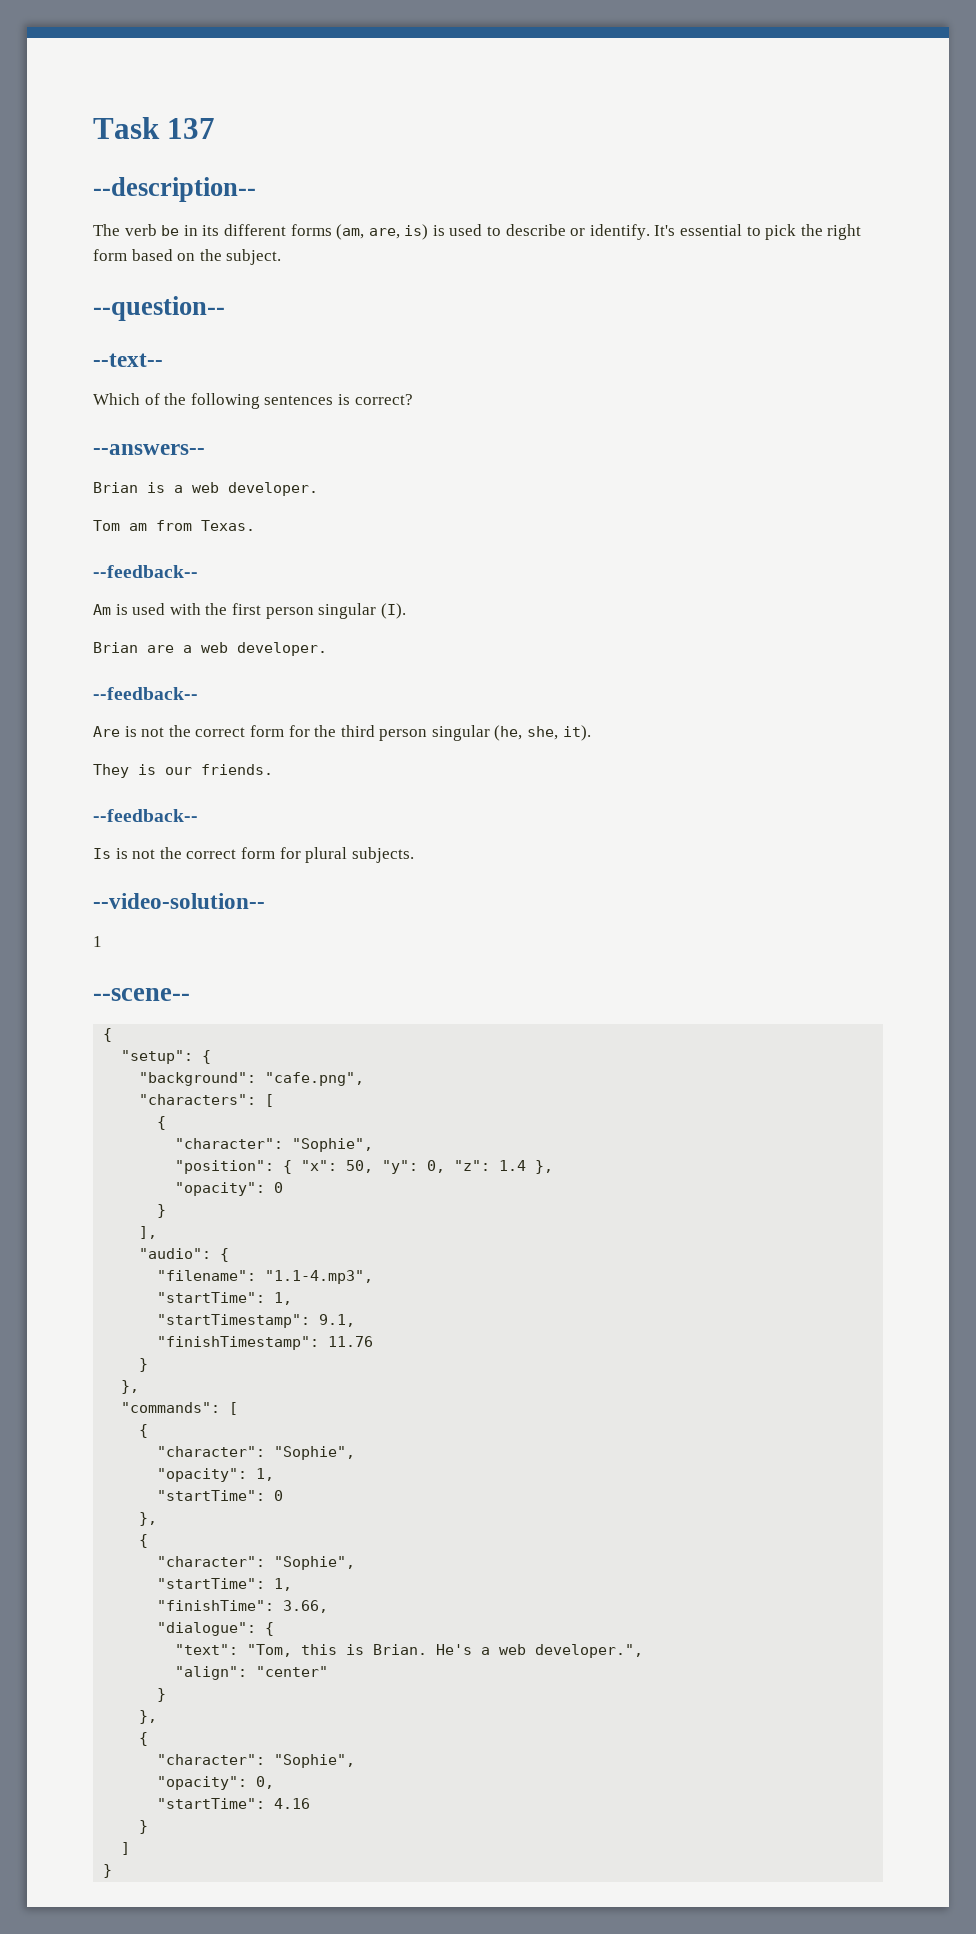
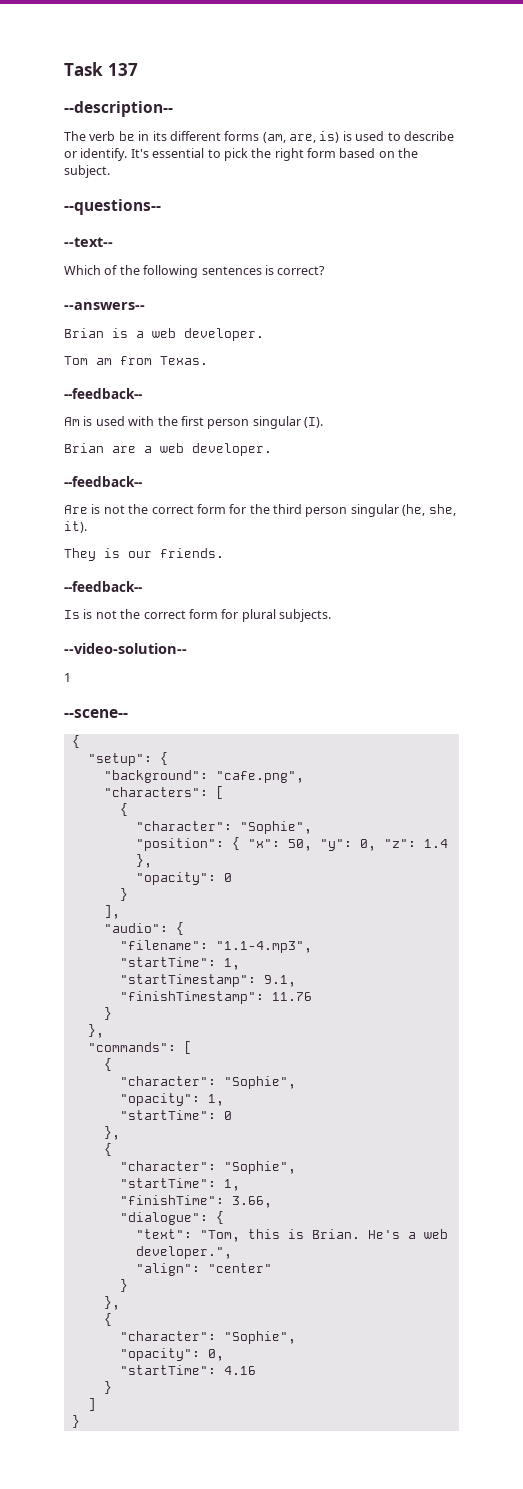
- --question--
+ --questions--

